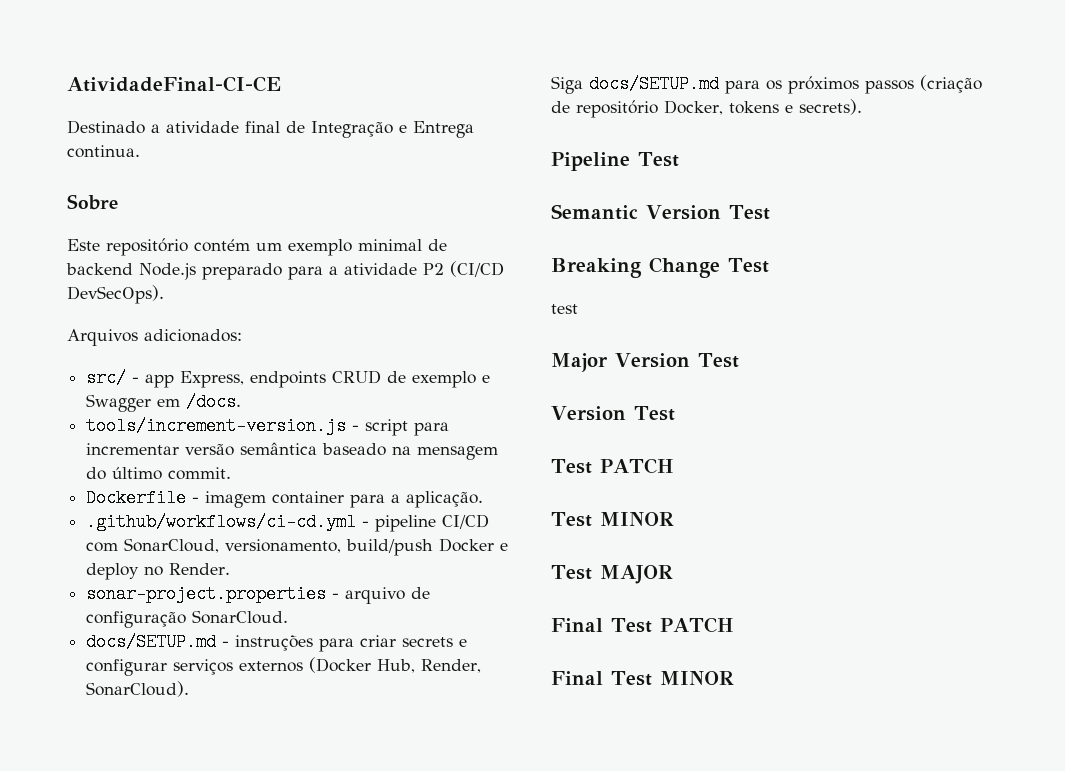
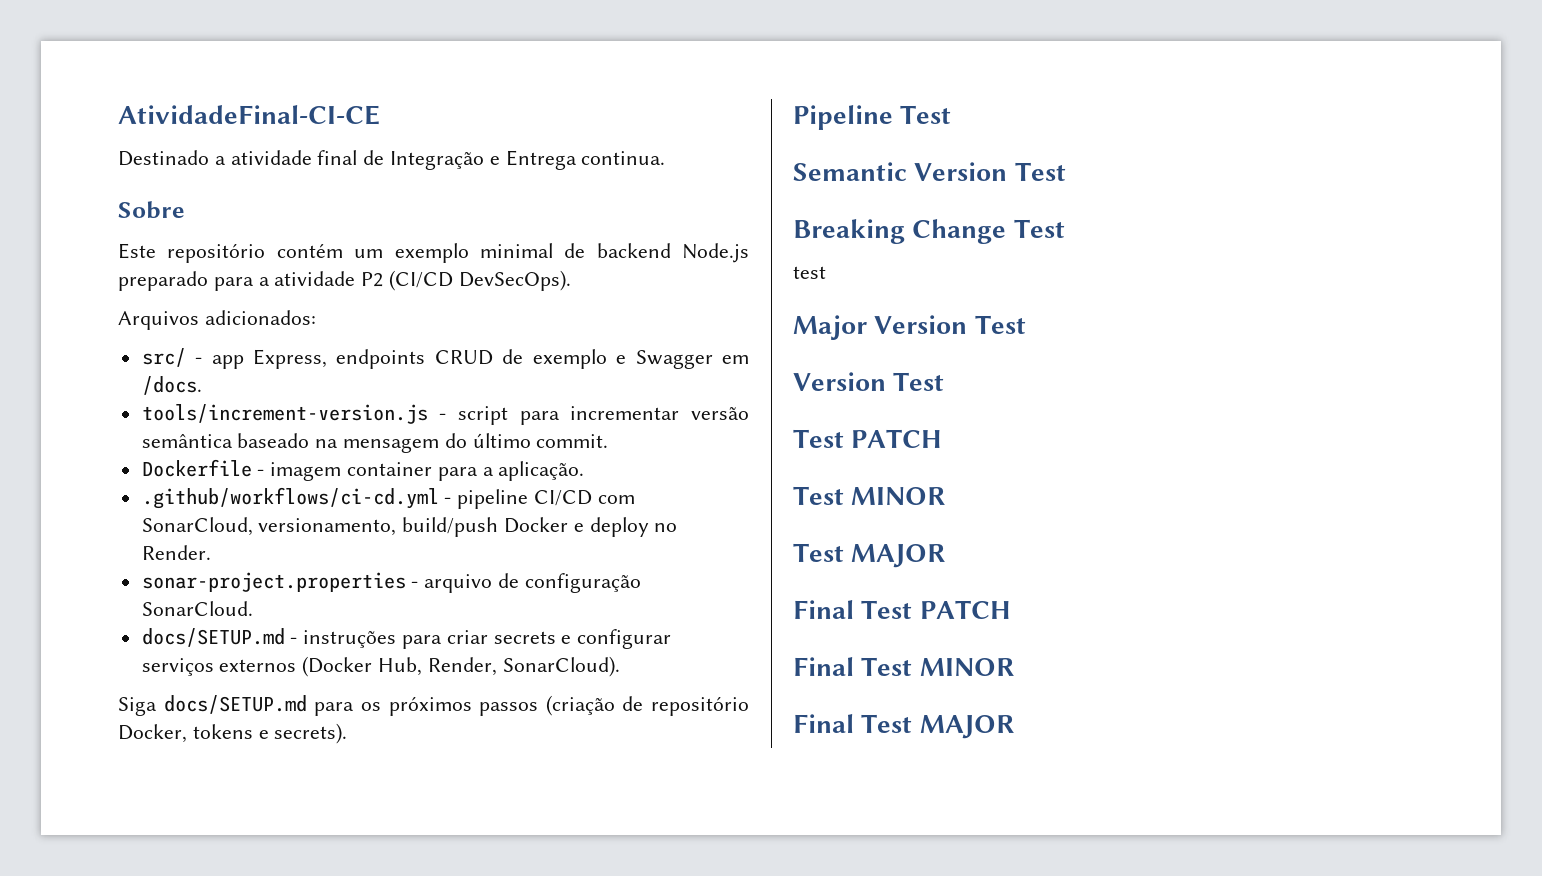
+ Final Test MAJOR

